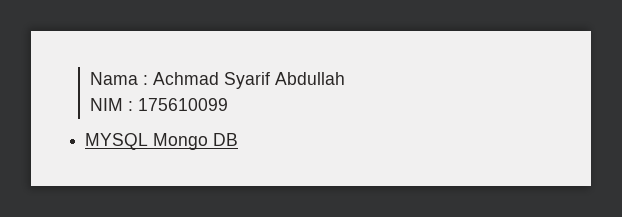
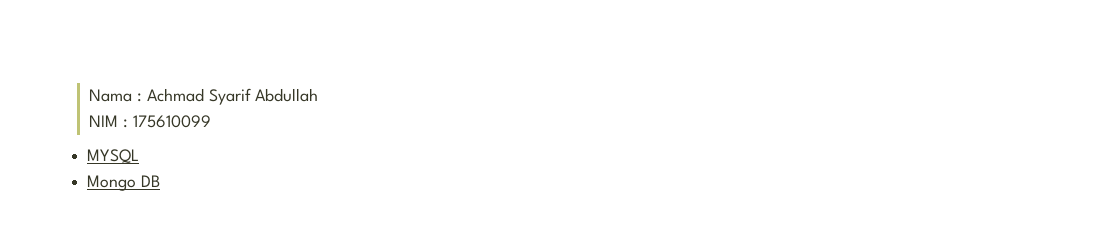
- MYSQL Mongo DB
+ MYSQL
+ Mongo DB

